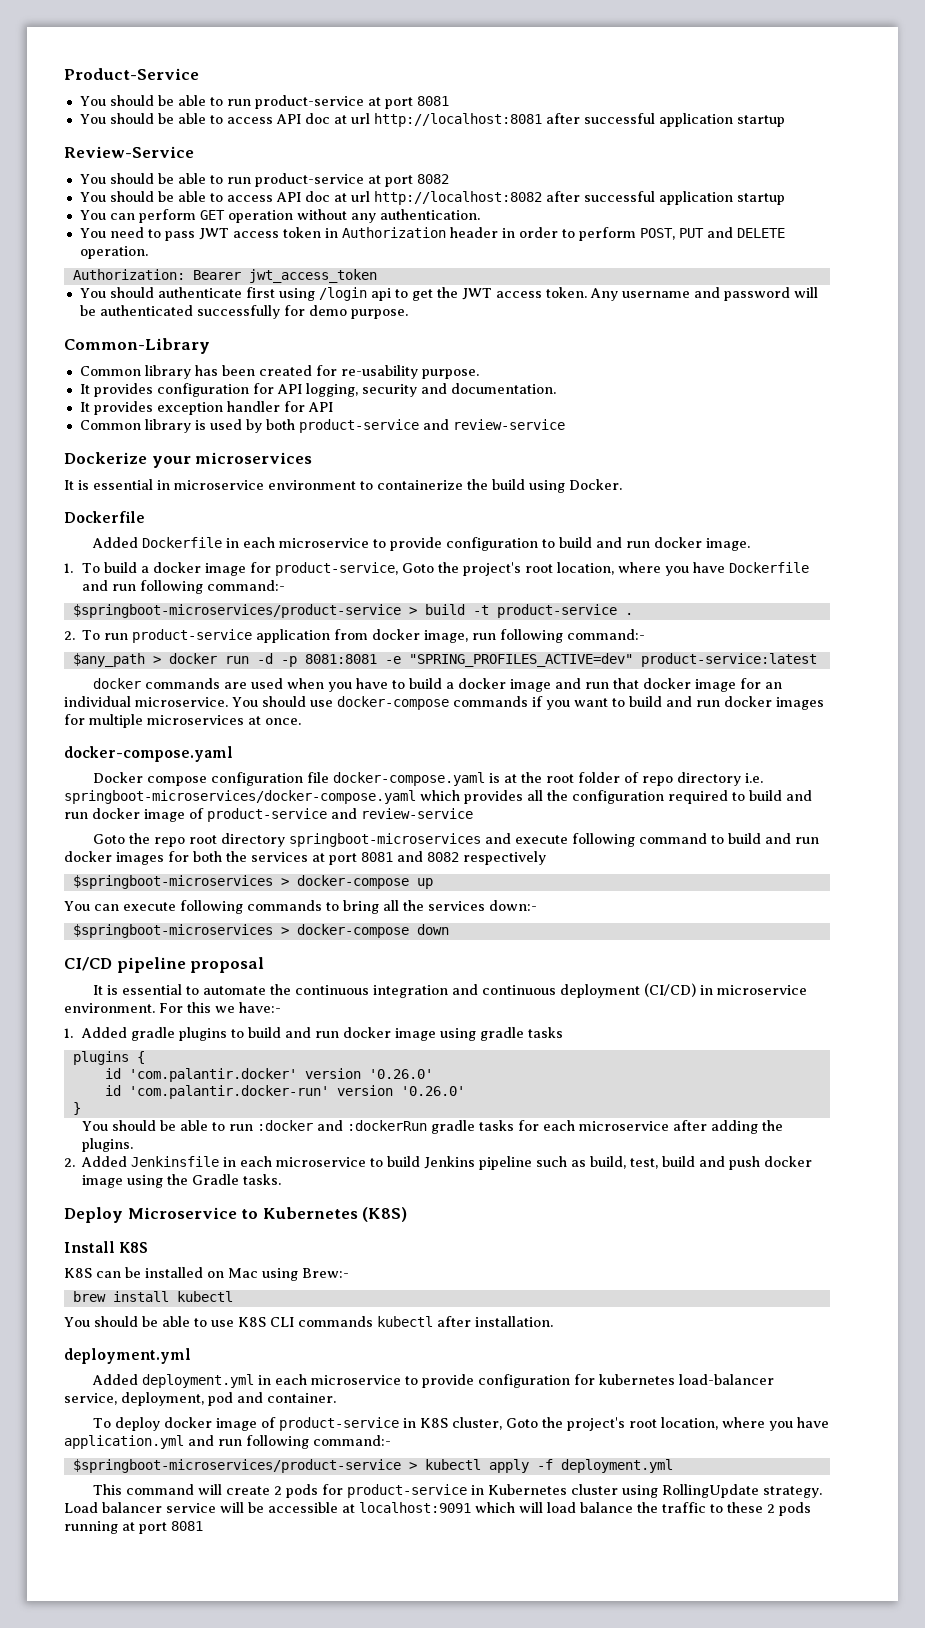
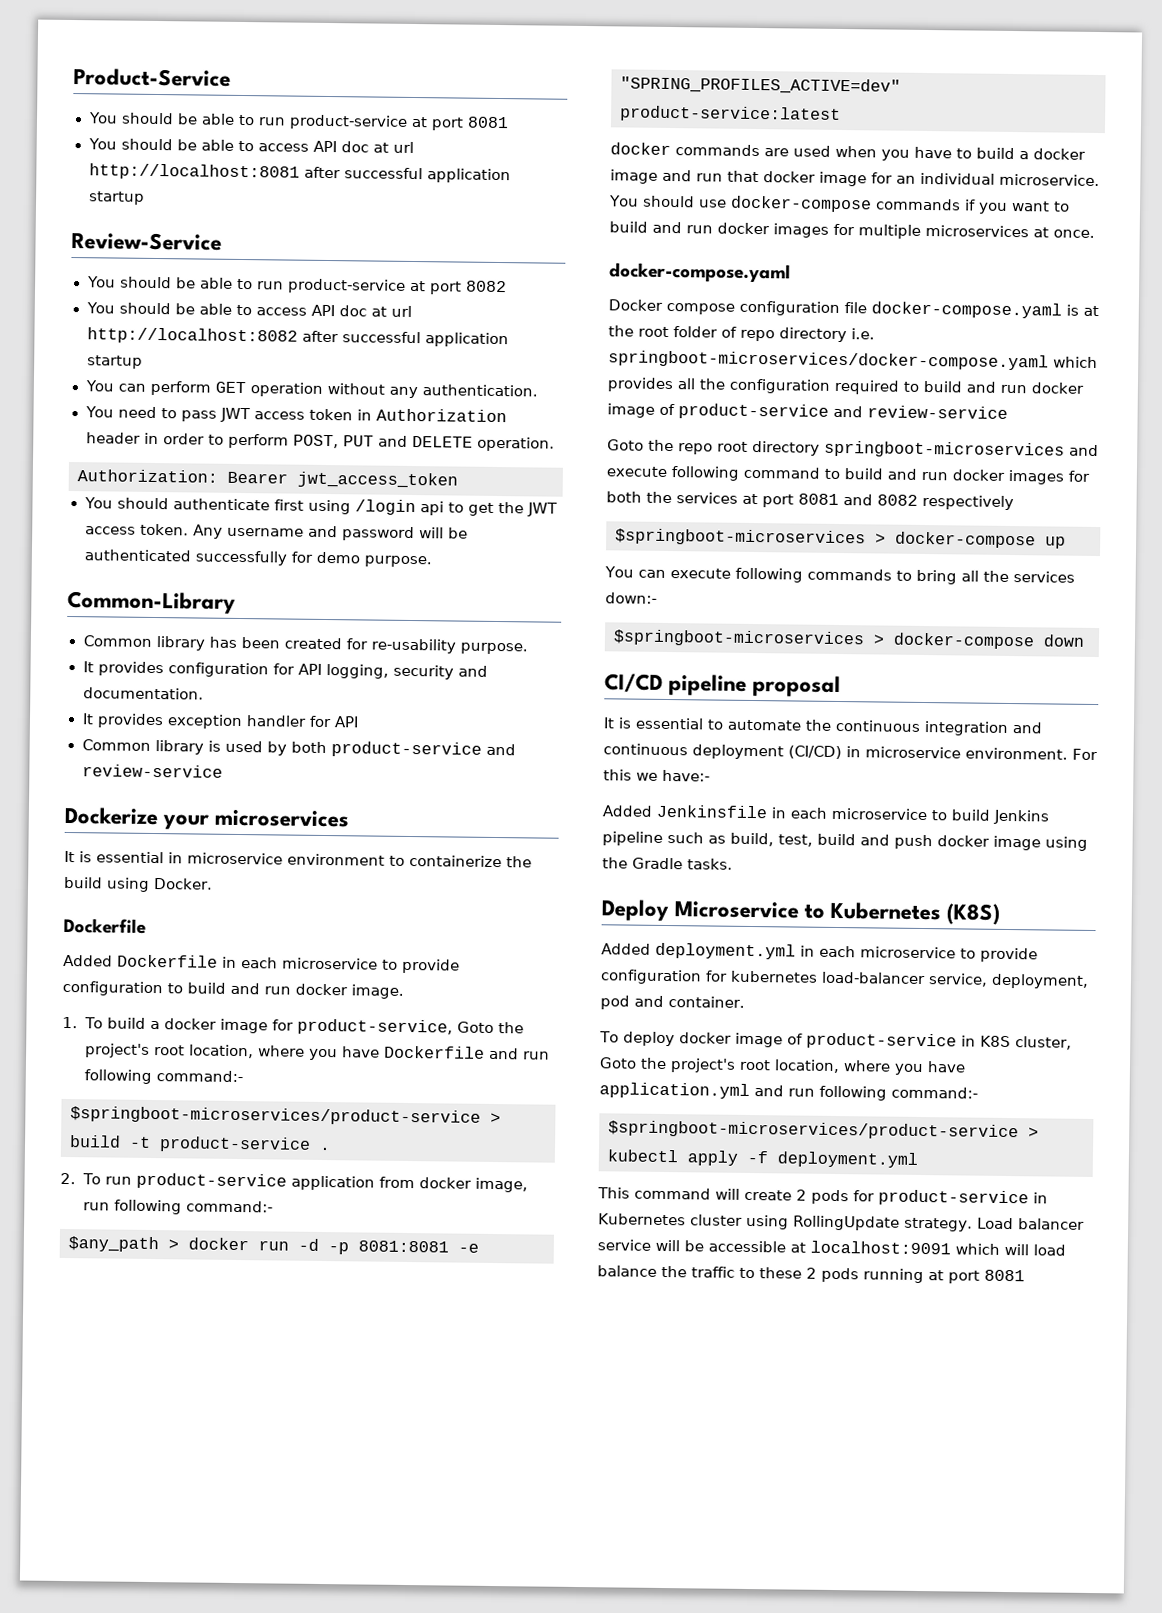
- 1. Added gradle plugins to build and run docker image using gradle tasks
- plugins {
- id 'com.palantir.docker' version '0.26.0'
- id 'com.palantir.docker-run' version '0.26.0'
- }
- You should be able to run :docker and :dockerRun gradle tasks for each microservice after adding the plugins.
- 2. Added Jenkinsfile in each microservice to build Jenkins pipeline such as build, test, build and push docker image using the Gradle tasks.
+ Added Jenkinsfile in each microservice to build Jenkins pipeline such as build, test, build and push docker image using the Gradle tasks.
- Install K8S
- K8S can be installed on Mac using Brew:-
- brew install kubectl
- You should be able to use K8S CLI commands kubectl after installation.
- deployment.yml

